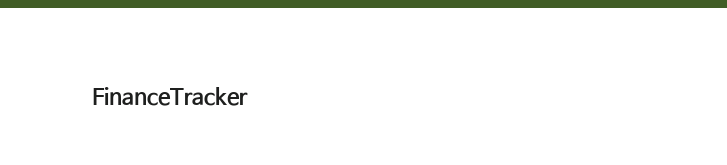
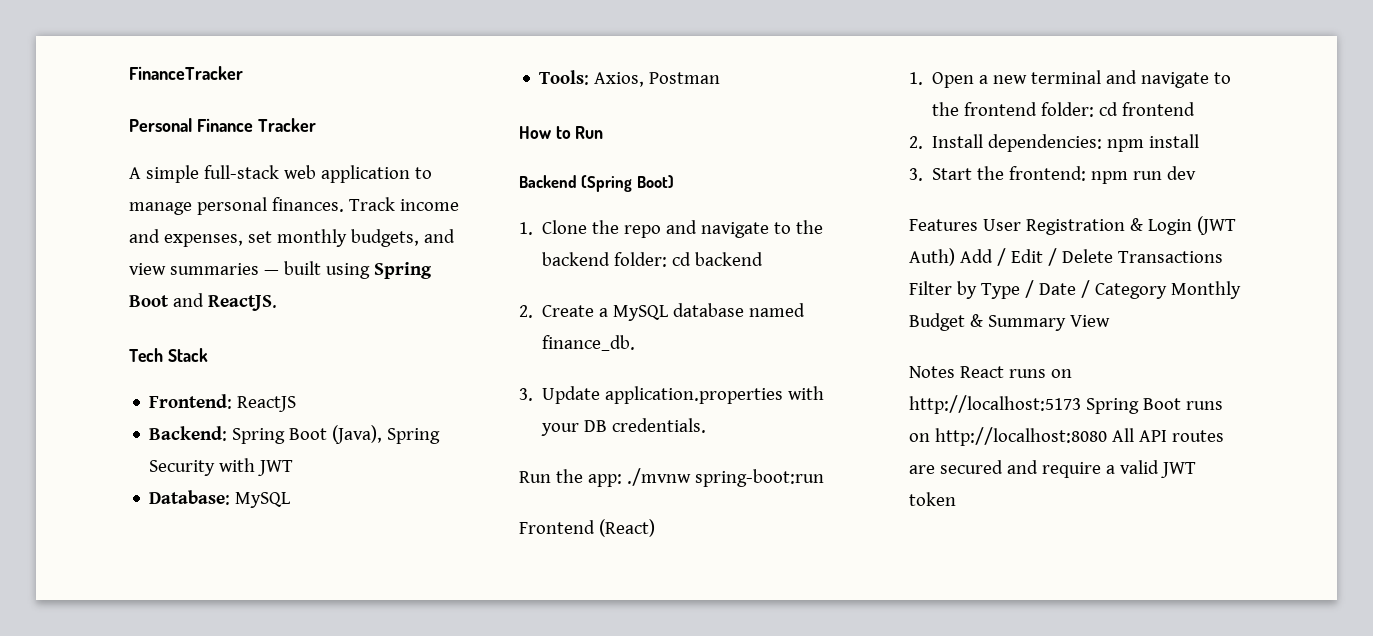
+ Personal Finance Tracker
+ A simple full-stack web application to manage personal finances. Track income and expenses, set monthly budgets, and view summaries — built using Spring Boot and ReactJS.
+ Tech Stack
+ Frontend: ReactJS
+ Backend: Spring Boot (Java), Spring Security with JWT
+ Database: MySQL
+ Tools: Axios, Postman
+ How to Run
+ Backend (Spring Boot)
+ 1. Clone the repo and navigate to the backend folder: cd backend
+ 2. Create a MySQL database named finance_db.
+ 3. Update application.properties with your DB credentials.
+ Run the app: ./mvnw spring-boot:run
+ Frontend (React)
+ 1. Open a new terminal and navigate to the frontend folder: cd frontend
+ 2. Install dependencies: npm install
+ 3. Start the frontend: npm run dev
+ Features User Registration & Login (JWT Auth) Add / Edit / Delete Transactions Filter by Type / Date / Category Monthly Budget & Summary View
+ Notes React runs on http://localhost:5173 Spring Boot runs on http://localhost:8080 All API routes are secured and require a valid JWT token

